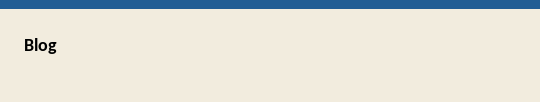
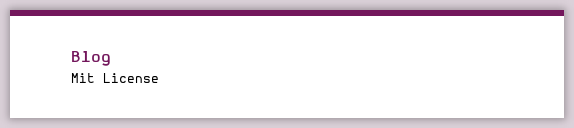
+ Mit License

